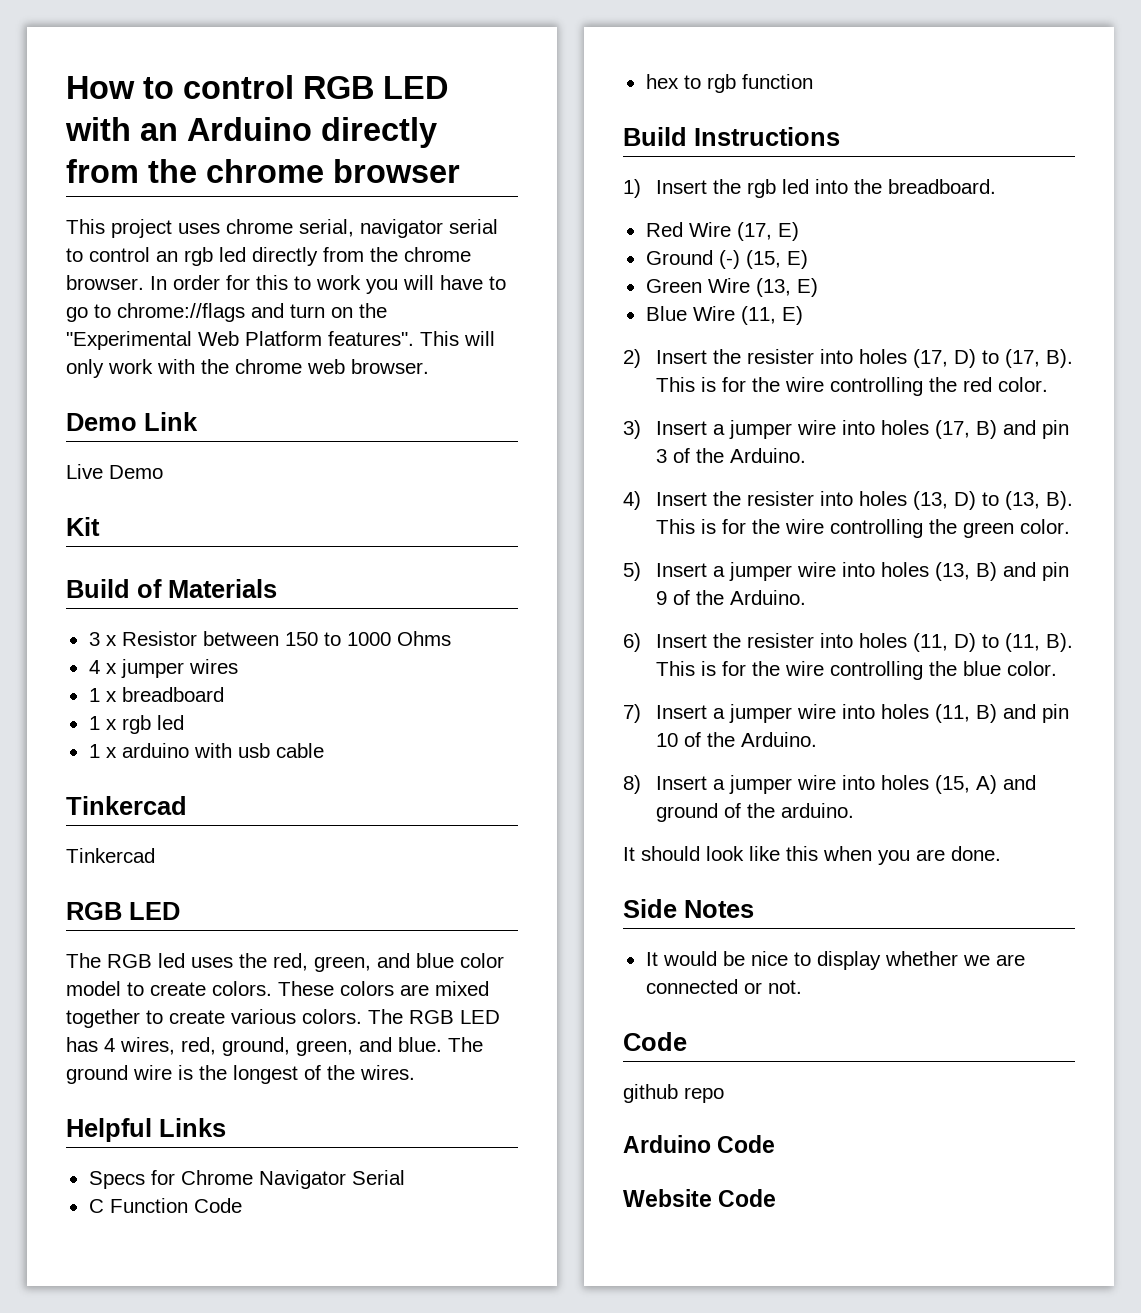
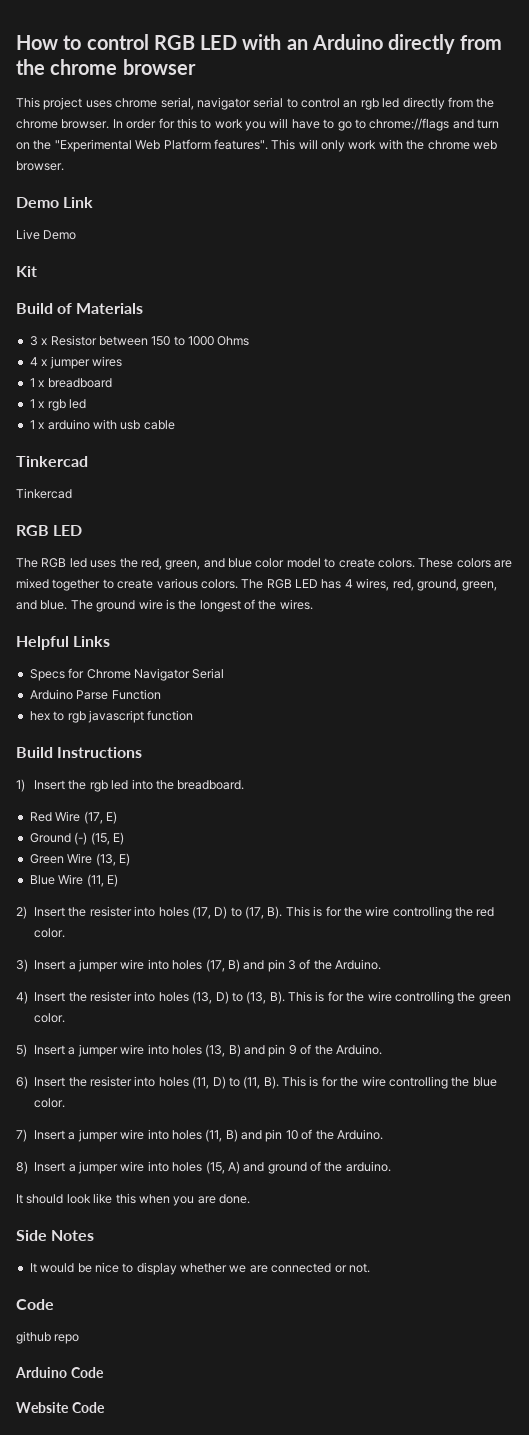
- C Function Code
+ Arduino Parse Function
- hex to rgb function
+ hex to rgb javascript function

